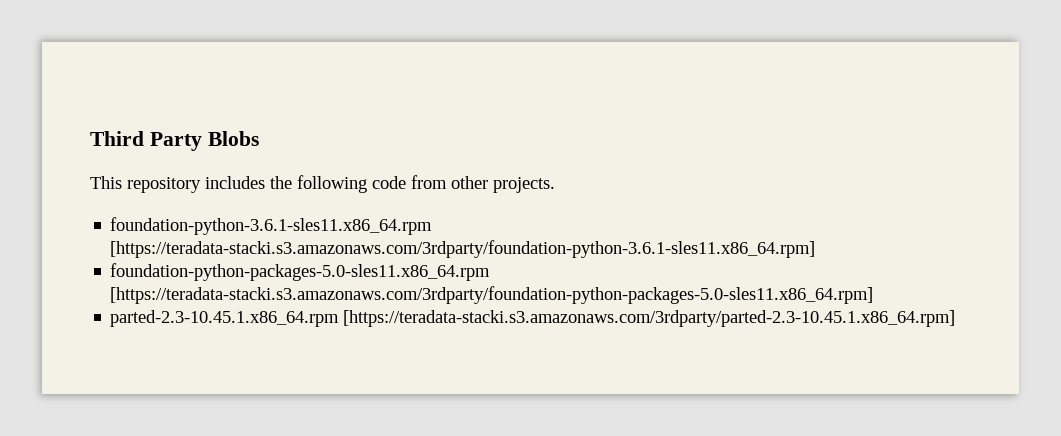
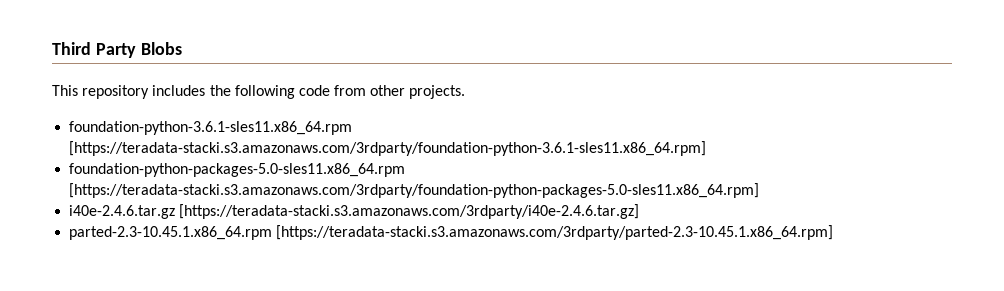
+ i40e-2.4.6.tar.gz [https://teradata-stacki.s3.amazonaws.com/3rdparty/i40e-2.4.6.tar.gz]

